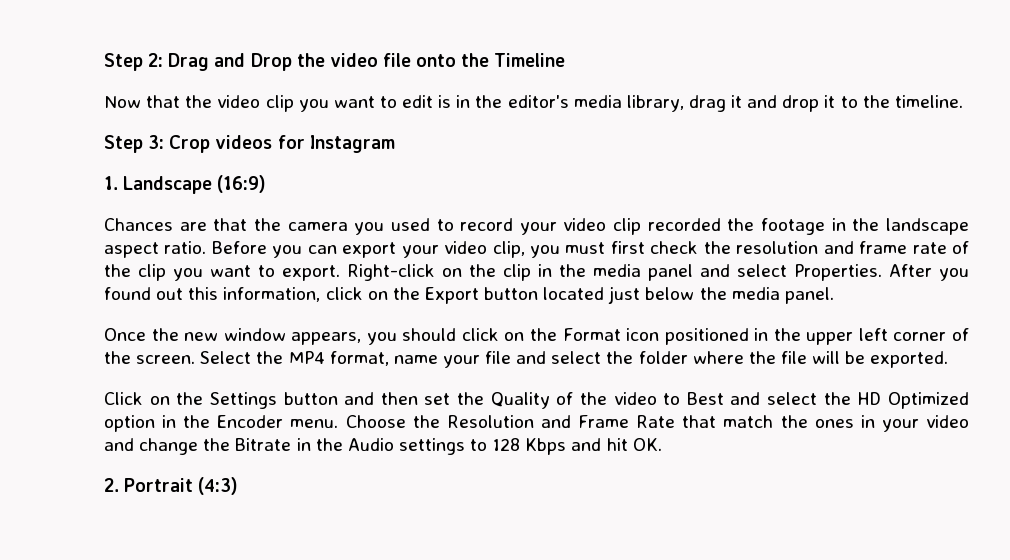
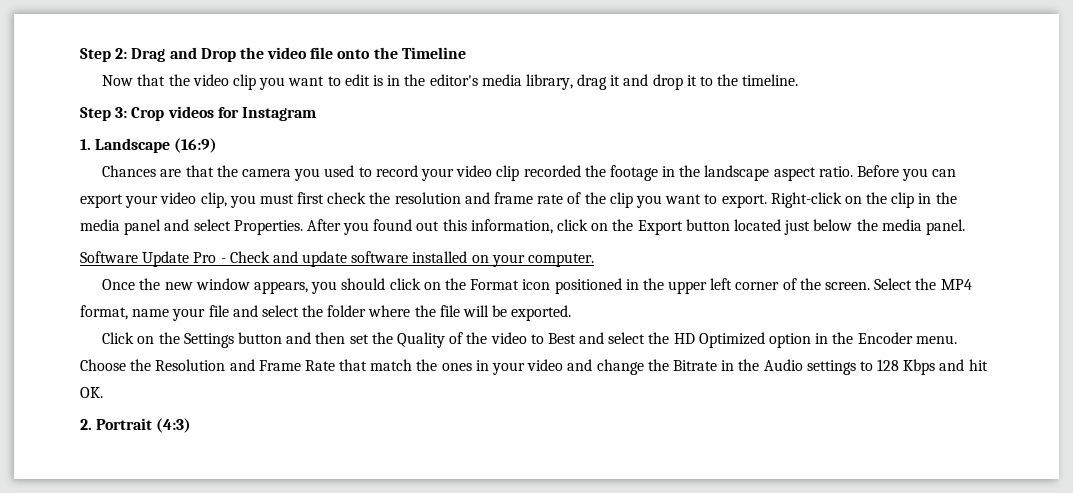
+ Software Update Pro - Check and update software installed on your computer.

